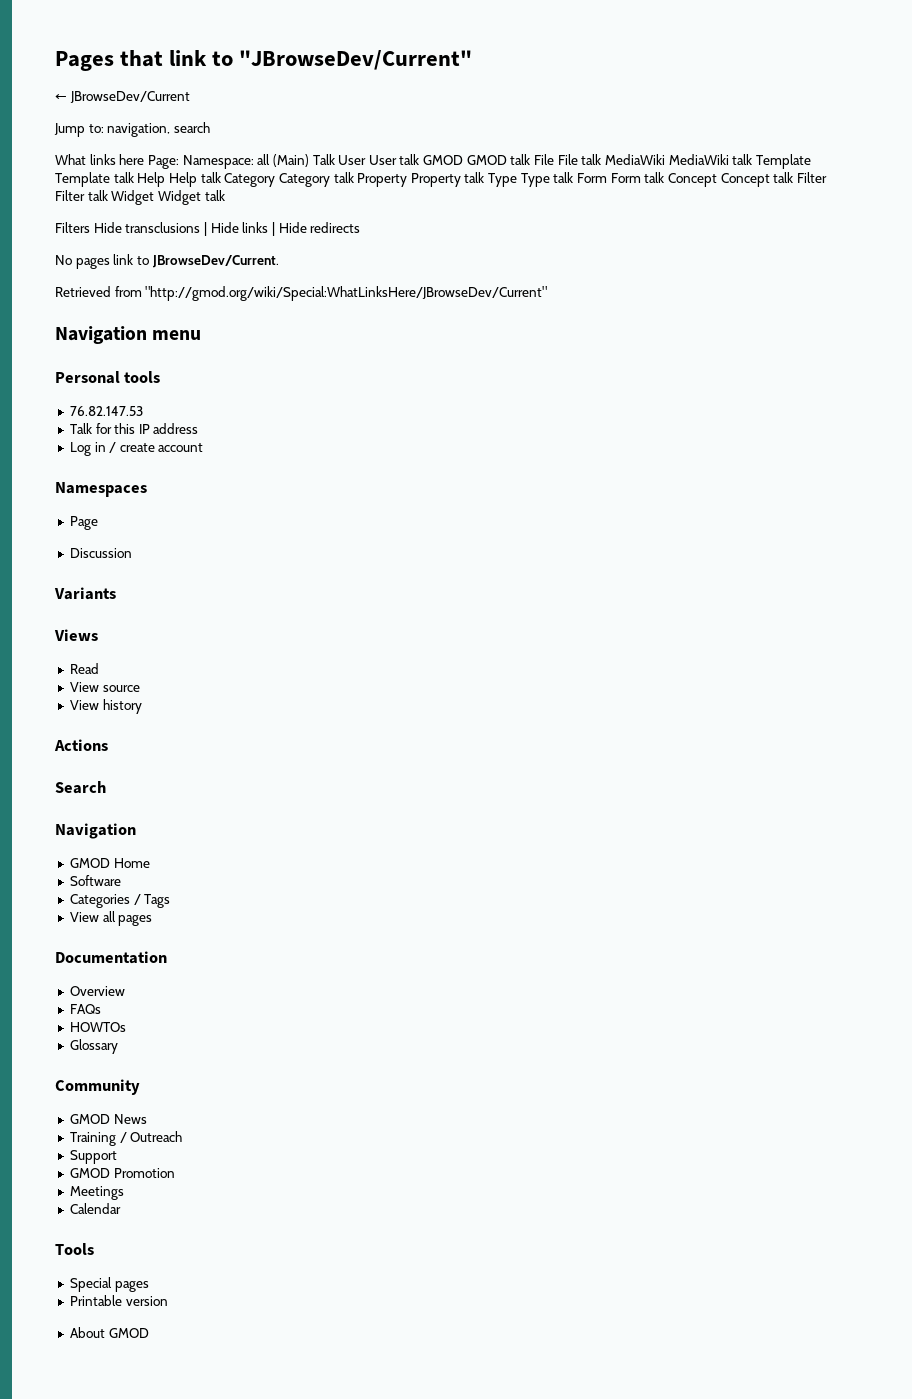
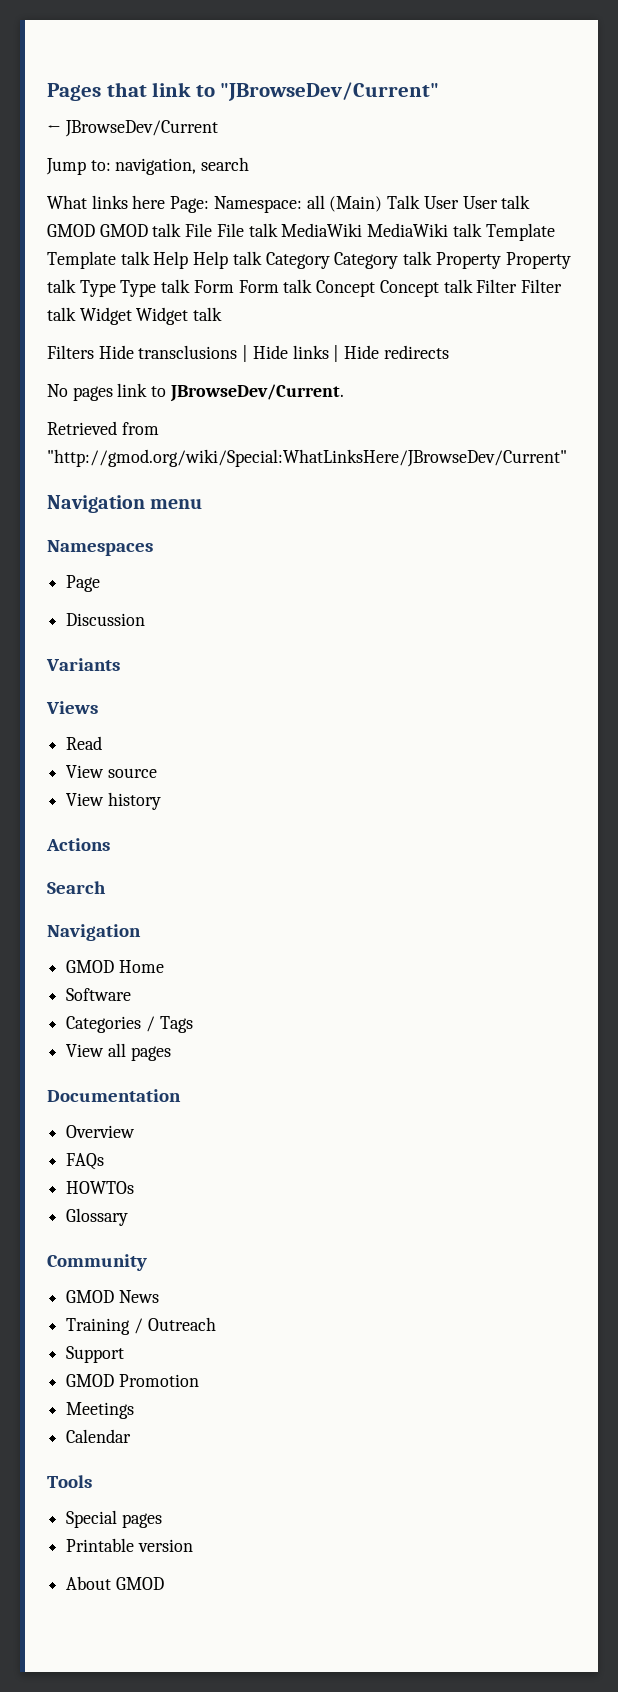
- Personal tools
- 76.82.147.53
- Talk for this IP address
- Log in / create account

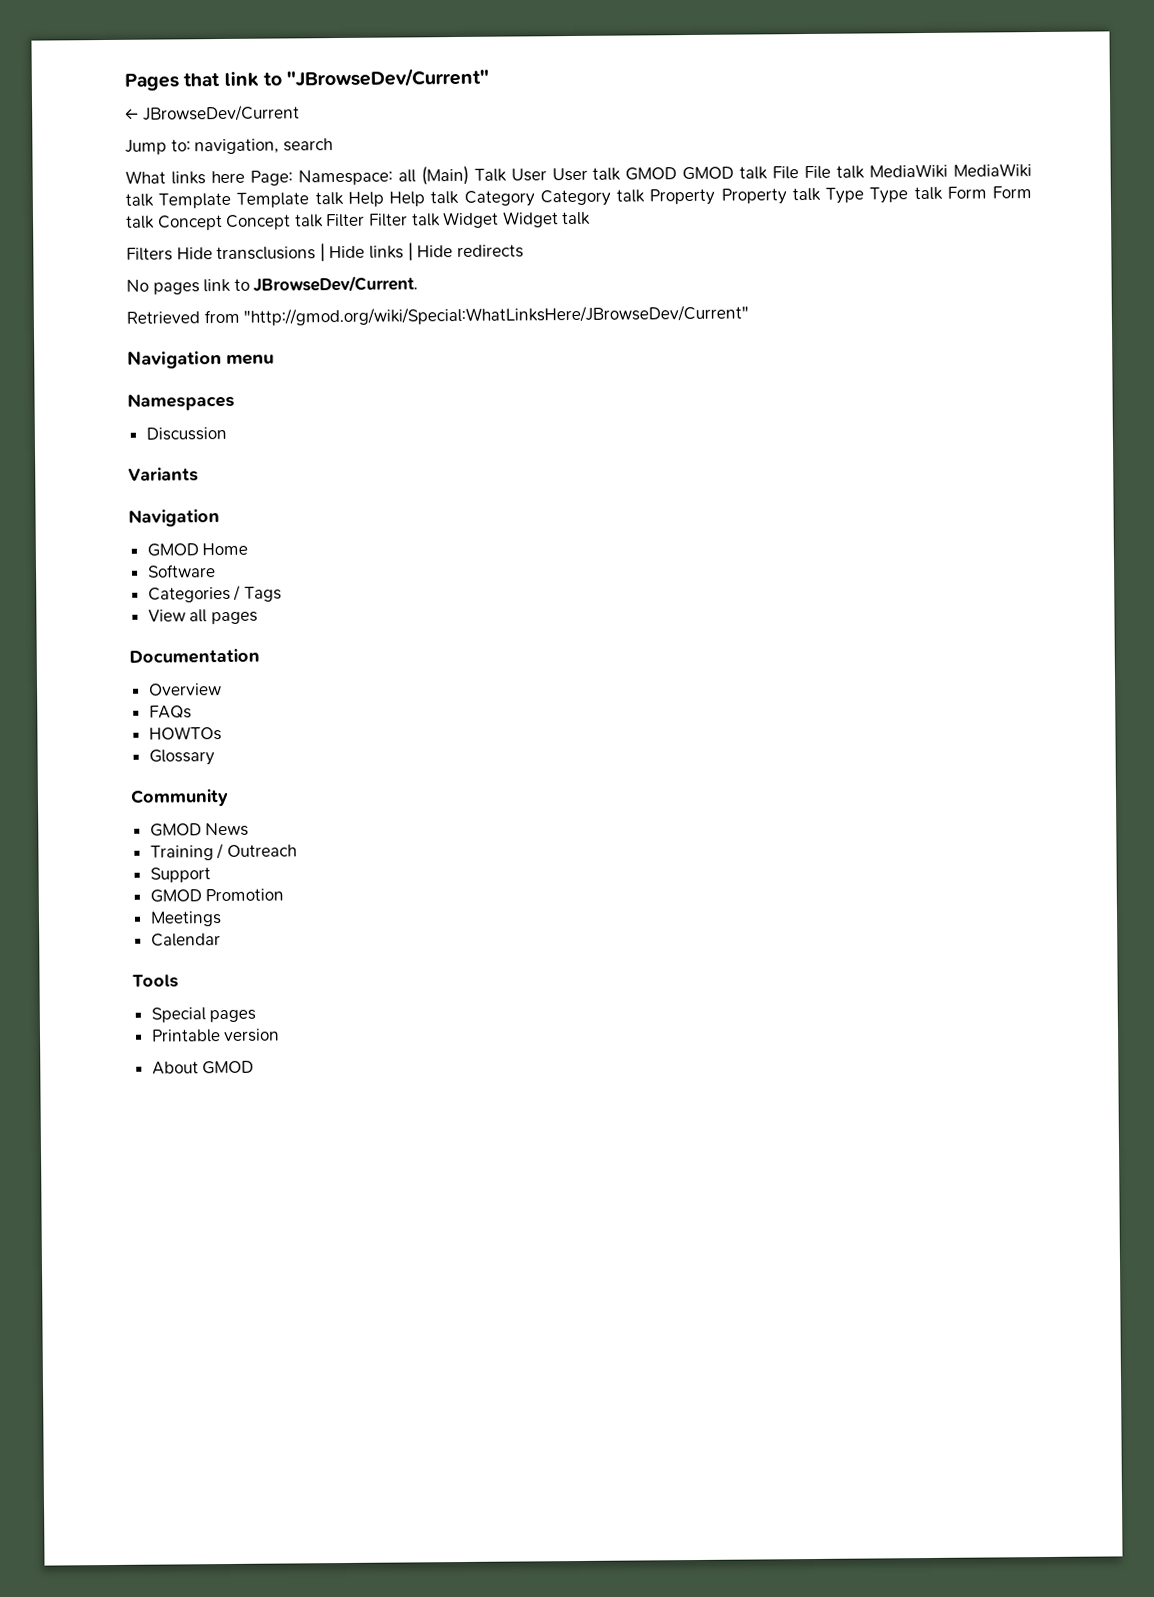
- Page
- Views
- Read
- View source
- View history
- Actions
- Search

